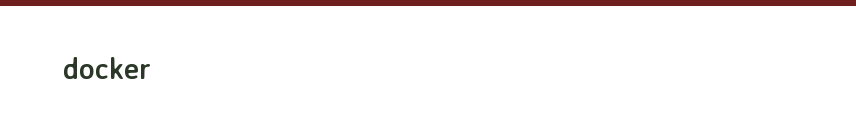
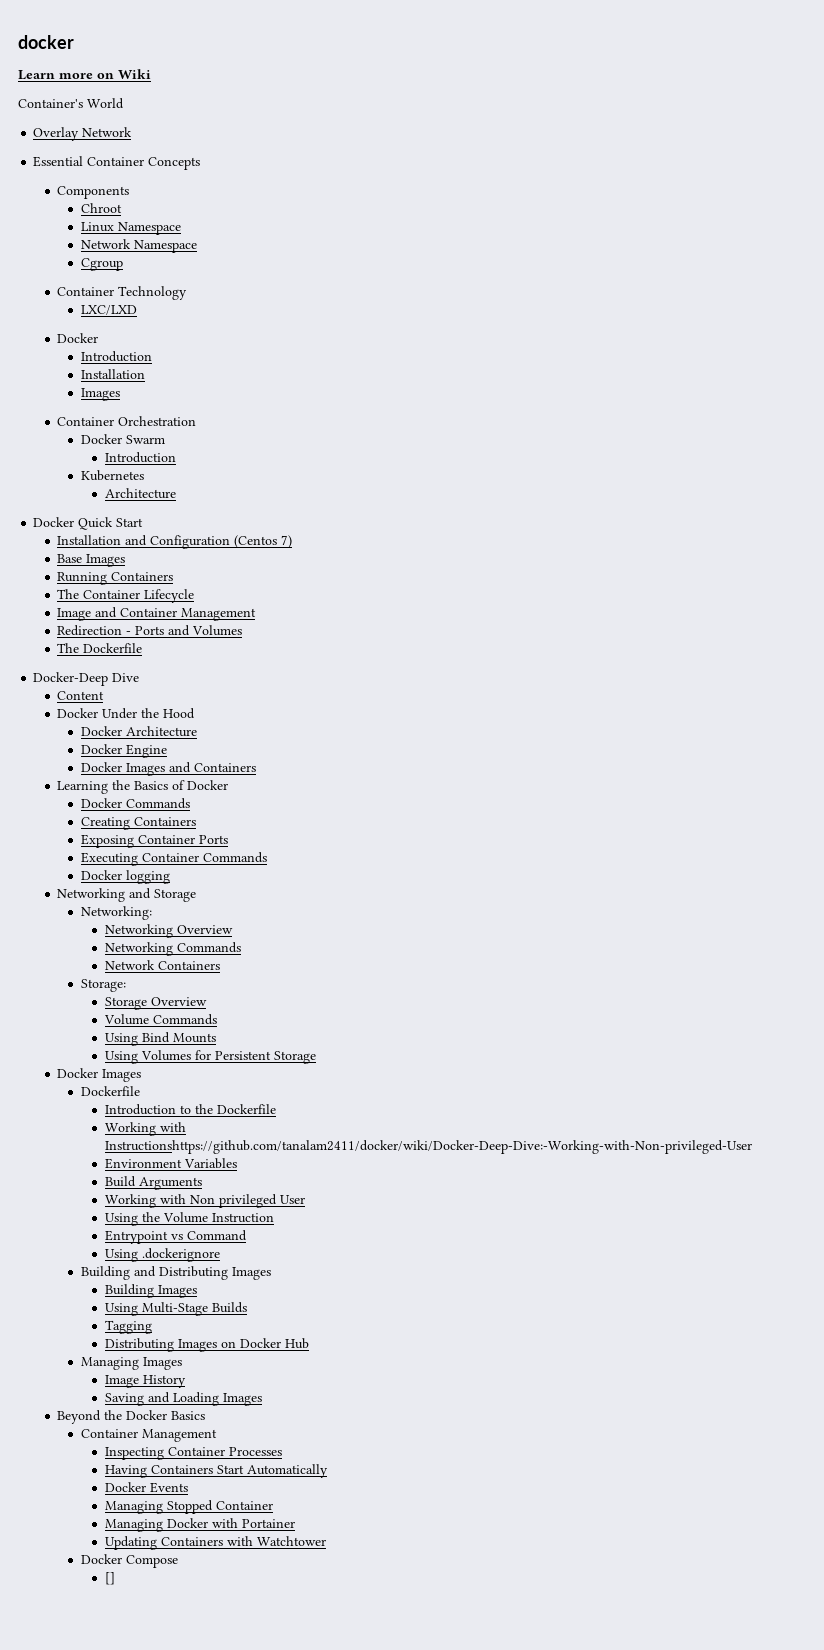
+ Learn more on Wiki
+ Container's World
+ Overlay Network
+ Essential Container Concepts
+ Components
+ Chroot
+ Linux Namespace
+ Network Namespace
+ Cgroup
+ Container Technology
+ LXC/LXD
+ Docker
+ Introduction
+ Installation
+ Images
+ Container Orchestration
+ Docker Swarm
+ Introduction
+ Kubernetes
+ Architecture
+ Docker Quick Start
+ Installation and Configuration (Centos 7)
+ Base Images
+ Running Containers
+ The Container Lifecycle
+ Image and Container Management
+ Redirection - Ports and Volumes
+ The Dockerfile
+ Docker-Deep Dive
+ Content
+ Docker Under the Hood
+ Docker Architecture
+ Docker Engine
+ Docker Images and Containers
+ Learning the Basics of Docker
+ Docker Commands
+ Creating Containers
+ Exposing Container Ports
+ Executing Container Commands
+ Docker logging
+ Networking and Storage
+ Networking:
+ Networking Overview
+ Networking Commands
+ Network Containers
+ Storage:
+ Storage Overview
+ Volume Commands
+ Using Bind Mounts
+ Using Volumes for Persistent Storage
+ Docker Images
+ Dockerfile
+ Introduction to the Dockerfile
+ Working with Instructionshttps://github.com/tanalam2411/docker/wiki/Docker-Deep-Dive:-Working-with-Non-privileged-User
+ Environment Variables
+ Build Arguments
+ Working with Non privileged User
+ Using the Volume Instruction
+ Entrypoint vs Command
+ Using .dockerignore
+ Building and Distributing Images
+ Building Images
+ Using Multi-Stage Builds
+ Tagging
+ Distributing Images on Docker Hub
+ Managing Images
+ Image History
+ Saving and Loading Images
+ Beyond the Docker Basics
+ Container Management
+ Inspecting Container Processes
+ Having Containers Start Automatically
+ Docker Events
+ Managing Stopped Container
+ Managing Docker with Portainer
+ Updating Containers with Watchtower
+ Docker Compose
+ []

